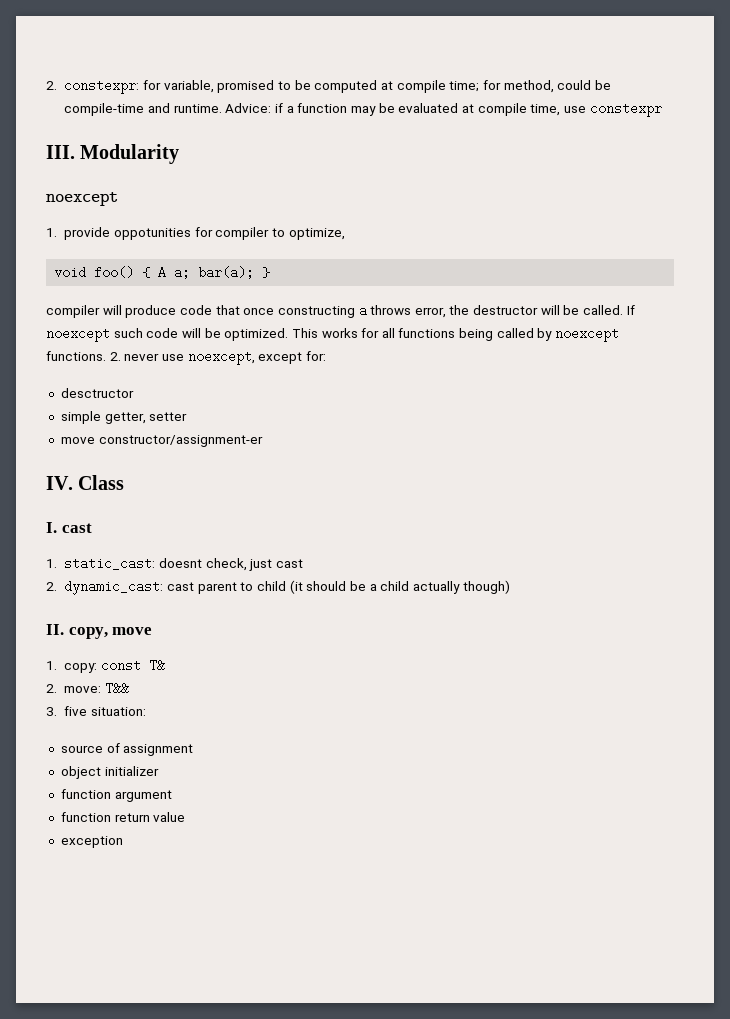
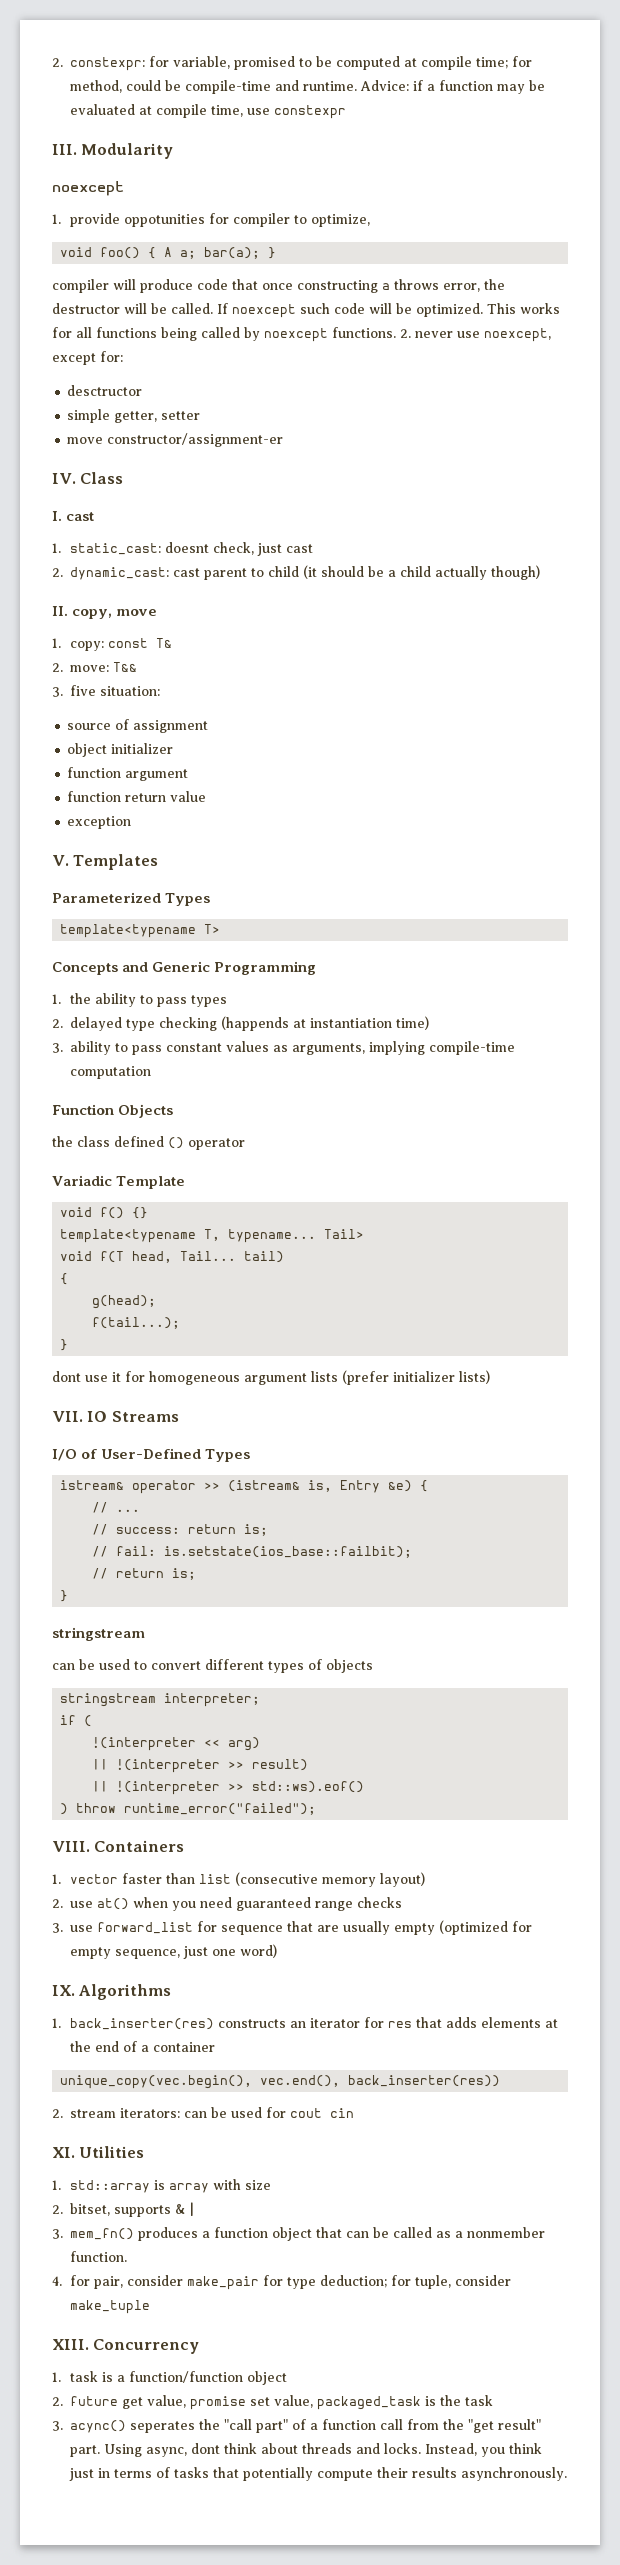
+ V. Templates
+ Parameterized Types
+ template<typename T>
+ Concepts and Generic Programming
+ 1. the ability to pass types
+ 2. delayed type checking (happends at instantiation time)
+ 3. ability to pass constant values as arguments, implying compile-time computation
+ Function Objects
+ the class defined () operator
+ Variadic Template
+ void f() {}
+ template<typename T, typename... Tail>
+ void f(T head, Tail... tail)
+ {
+ g(head);
+ f(tail...);
+ }
+ dont use it for homogeneous argument lists (prefer initializer lists)
+ VII. IO Streams
+ I/O of User-Defined Types
+ istream& operator >> (istream& is, Entry &e) {
+ // ...
+ // success: return is;
+ // fail: is.setstate(ios_base::failbit);
+ // return is;
+ }
+ stringstream
+ can be used to convert different types of objects
+ stringstream interpreter;
+ if (
+ !(interpreter << arg)
+ || !(interpreter >> result)
+ || !(interpreter >> std::ws).eof()
+ ) throw runtime_error("failed");
+ VIII. Containers
+ 1. vector faster than list (consecutive memory layout)
+ 2. use at() when you need guaranteed range checks
+ 3. use forward_list for sequence that are usually empty (optimized for empty sequence, just one word)
+ IX. Algorithms
+ 1. back_inserter(res) constructs an iterator for res that adds elements at the end of a container
+ unique_copy(vec.begin(), vec.end(), back_inserter(res))
+ 2. stream iterators: can be used for cout cin
+ XI. Utilities
+ 1. std::array is array with size
+ 2. bitset, supports & |
+ 3. mem_fn() produces a function object that can be called as a nonmember function.
+ 4. for pair, consider make_pair for type deduction; for tuple, consider make_tuple
+ XIII. Concurrency
+ 1. task is a function/function object
+ 2. future get value, promise set value, packaged_task is the task
+ 3. acync() seperates the "call part" of a function call from the "get result" part. Using async, dont think about threads and locks. Instead, you think just in terms of tasks that potentially compute their results asynchronously.

